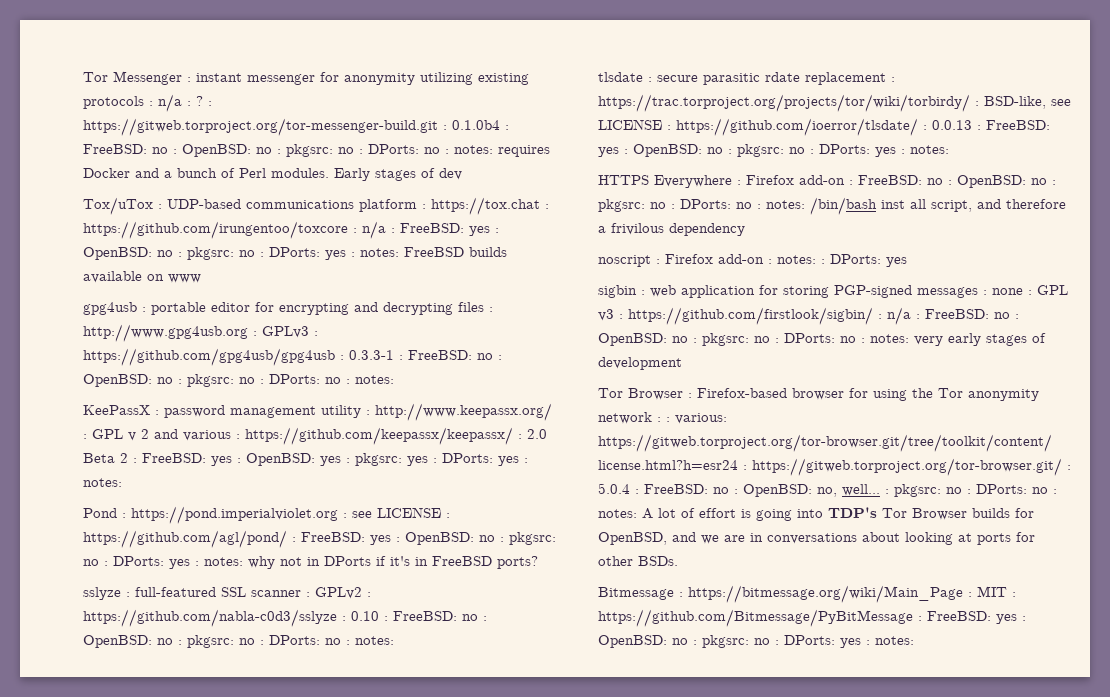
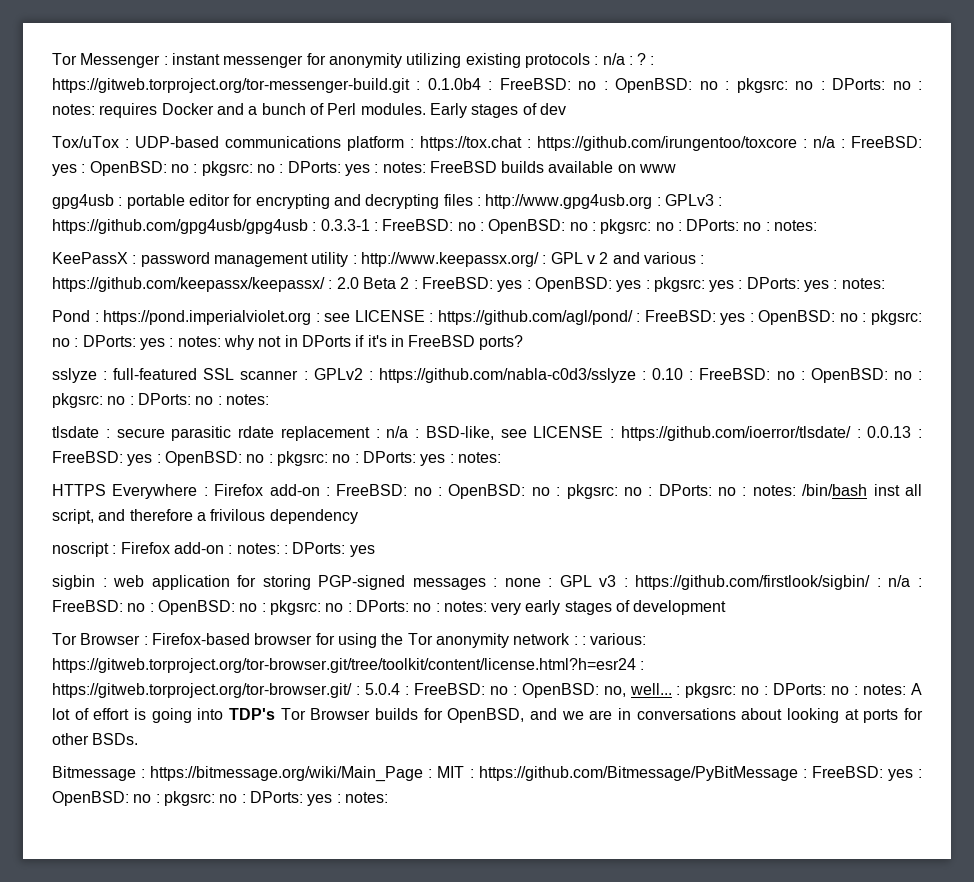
- tlsdate : secure parasitic rdate replacement : https://trac.torproject.org/projects/tor/wiki/torbirdy/ : BSD-like, see LICENSE : https://github.com/ioerror/tlsdate/ : 0.0.13 : FreeBSD: yes : OpenBSD: no : pkgsrc: no : DPorts: yes : notes:
+ tlsdate : secure parasitic rdate replacement : n/a : BSD-like, see LICENSE : https://github.com/ioerror/tlsdate/ : 0.0.13 : FreeBSD: yes : OpenBSD: no : pkgsrc: no : DPorts: yes : notes:

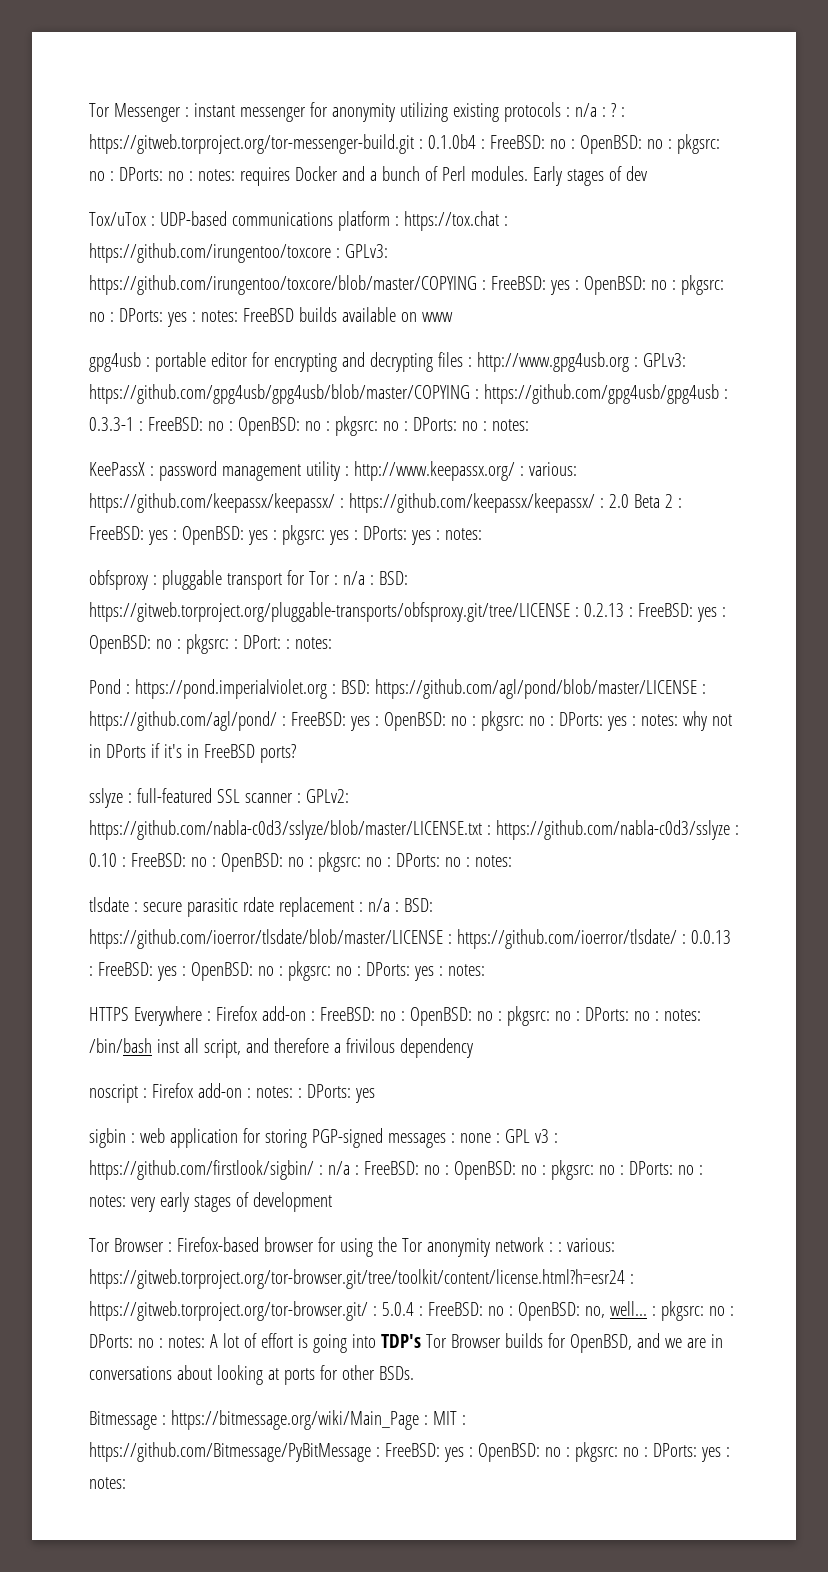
- Tox/uTox : UDP-based communications platform : https://tox.chat : https://github.com/irungentoo/toxcore : n/a : FreeBSD: yes : OpenBSD: no : pkgsrc: no : DPorts: yes : notes: FreeBSD builds available on www
+ Tox/uTox : UDP-based communications platform : https://tox.chat : https://github.com/irungentoo/toxcore : GPLv3: https://github.com/irungentoo/toxcore/blob/master/COPYING : FreeBSD: yes : OpenBSD: no : pkgsrc: no : DPorts: yes : notes: FreeBSD builds available on www
- gpg4usb : portable editor for encrypting and decrypting files : http://www.gpg4usb.org : GPLv3 : https://github.com/gpg4usb/gpg4usb : 0.3.3-1 : FreeBSD: no : OpenBSD: no : pkgsrc: no : DPorts: no : notes:
+ gpg4usb : portable editor for encrypting and decrypting files : http://www.gpg4usb.org : GPLv3: https://github.com/gpg4usb/gpg4usb/blob/master/COPYING : https://github.com/gpg4usb/gpg4usb : 0.3.3-1 : FreeBSD: no : OpenBSD: no : pkgsrc: no : DPorts: no : notes:
- KeePassX : password management utility : http://www.keepassx.org/ : GPL v 2 and various : https://github.com/keepassx/keepassx/ : 2.0 Beta 2 : FreeBSD: yes : OpenBSD: yes : pkgsrc: yes : DPorts: yes : notes:
+ KeePassX : password management utility : http://www.keepassx.org/ : various: https://github.com/keepassx/keepassx/ : https://github.com/keepassx/keepassx/ : 2.0 Beta 2 : FreeBSD: yes : OpenBSD: yes : pkgsrc: yes : DPorts: yes : notes:
+ obfsproxy : pluggable transport for Tor : n/a : BSD: https://gitweb.torproject.org/pluggable-transports/obfsproxy.git/tree/LICENSE : 0.2.13 : FreeBSD: yes : OpenBSD: no : pkgsrc: : DPort: : notes:
- Pond : https://pond.imperialviolet.org : see LICENSE : https://github.com/agl/pond/ : FreeBSD: yes : OpenBSD: no : pkgsrc: no : DPorts: yes : notes: why not in DPorts if it's in FreeBSD ports?
+ Pond : https://pond.imperialviolet.org : BSD: https://github.com/agl/pond/blob/master/LICENSE : https://github.com/agl/pond/ : FreeBSD: yes : OpenBSD: no : pkgsrc: no : DPorts: yes : notes: why not in DPorts if it's in FreeBSD ports?
- sslyze : full-featured SSL scanner : GPLv2 : https://github.com/nabla-c0d3/sslyze : 0.10 : FreeBSD: no : OpenBSD: no : pkgsrc: no : DPorts: no : notes:
+ sslyze : full-featured SSL scanner : GPLv2: https://github.com/nabla-c0d3/sslyze/blob/master/LICENSE.txt : https://github.com/nabla-c0d3/sslyze : 0.10 : FreeBSD: no : OpenBSD: no : pkgsrc: no : DPorts: no : notes:
- tlsdate : secure parasitic rdate replacement : n/a : BSD-like, see LICENSE : https://github.com/ioerror/tlsdate/ : 0.0.13 : FreeBSD: yes : OpenBSD: no : pkgsrc: no : DPorts: yes : notes:
+ tlsdate : secure parasitic rdate replacement : n/a : BSD: https://github.com/ioerror/tlsdate/blob/master/LICENSE : https://github.com/ioerror/tlsdate/ : 0.0.13 : FreeBSD: yes : OpenBSD: no : pkgsrc: no : DPorts: yes : notes:

